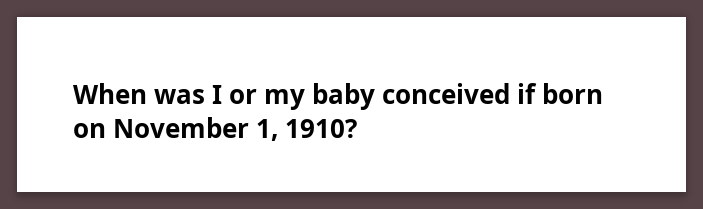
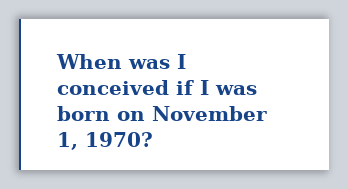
- When was I or my baby conceived if born on November 1, 1910?
+ When was I conceived if I was born on November 1, 1970?

